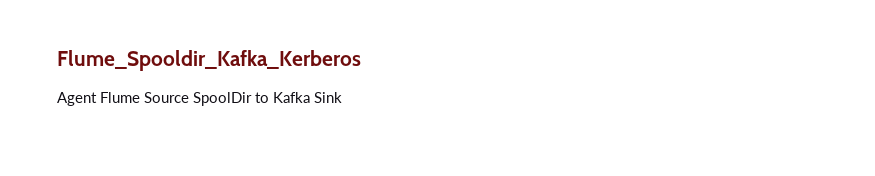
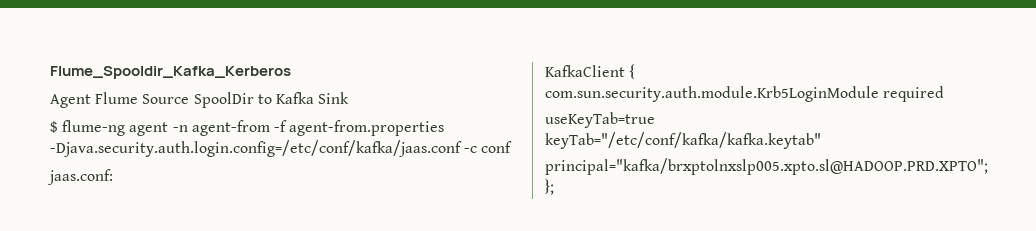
+ $ flume-ng agent -n agent-from -f agent-from.properties -Djava.security.auth.login.config=/etc/conf/kafka/jaas.conf -c conf
+ jaas.conf:
+ KafkaClient {
+ com.sun.security.auth.module.Krb5LoginModule required
+ useKeyTab=true
+ keyTab="/etc/conf/kafka/kafka.keytab"
+ principal="kafka/brxptolnxslp005.xpto.sl@HADOOP.PRD.XPTO";
+ };

